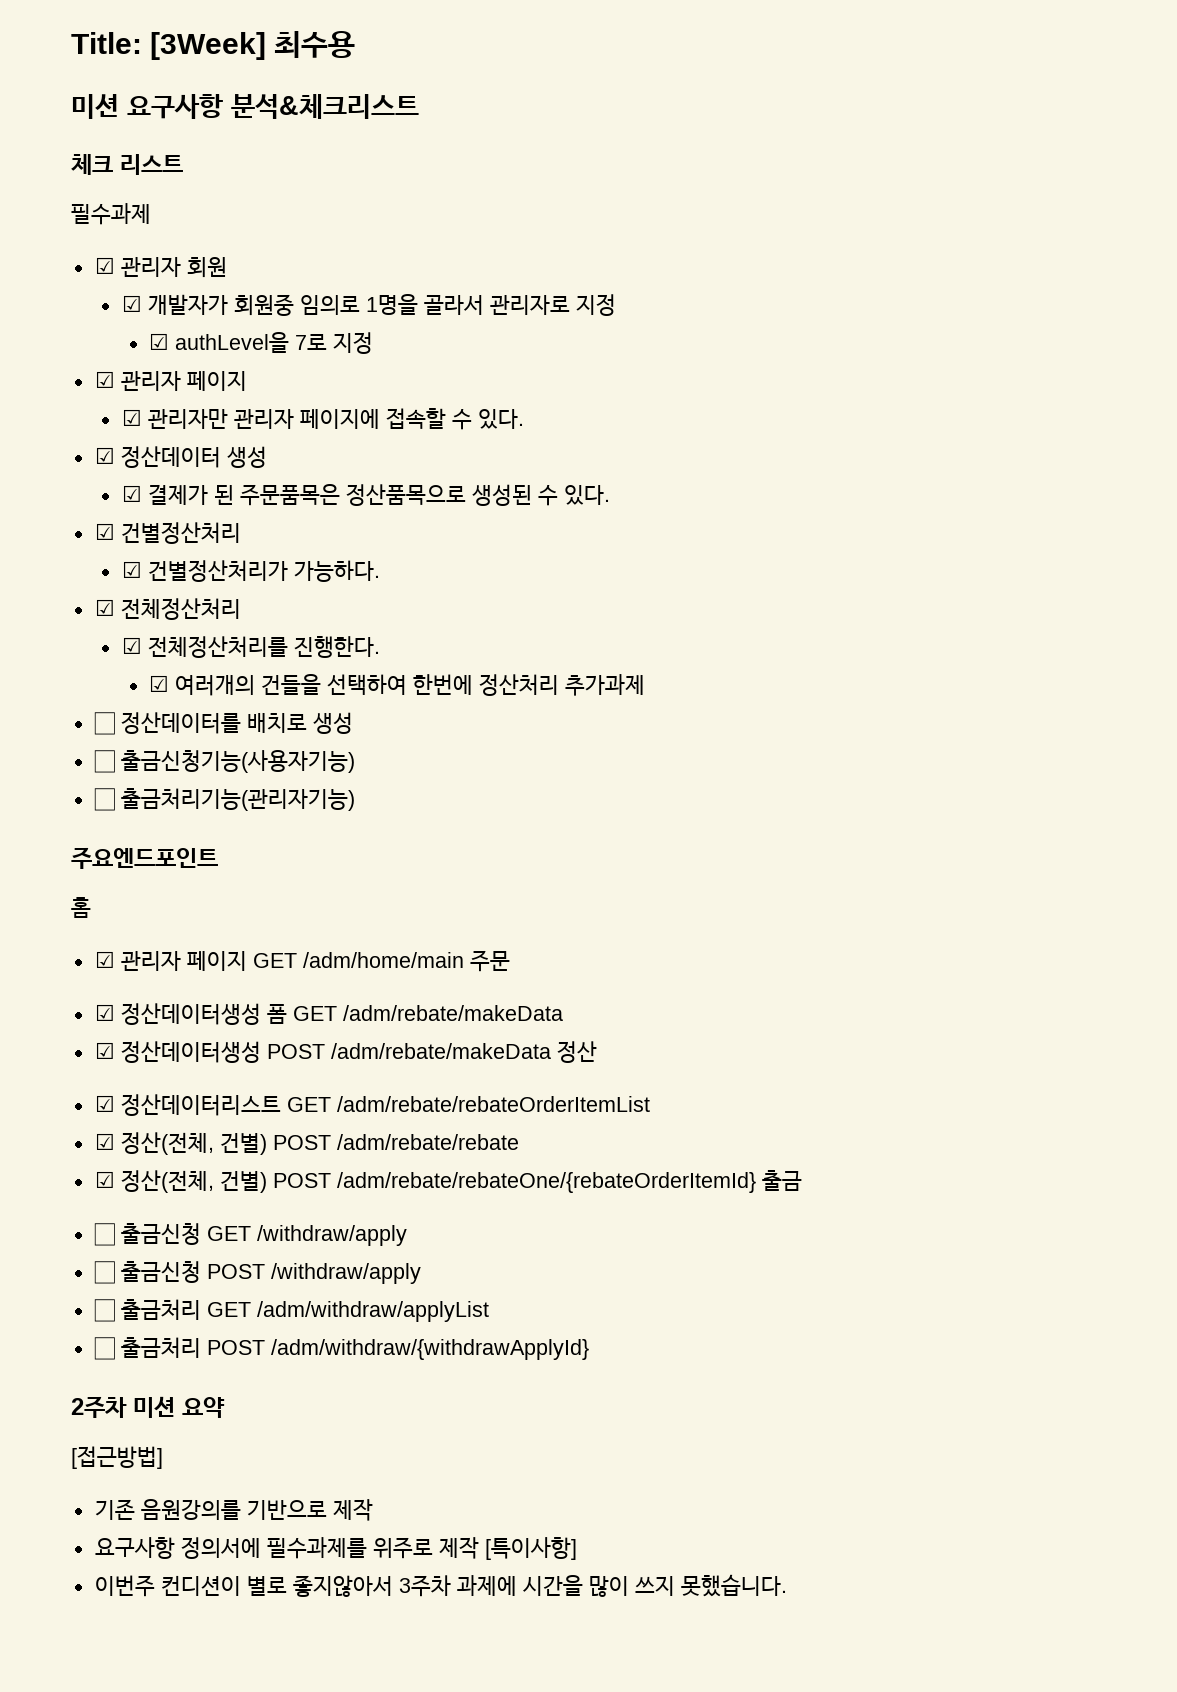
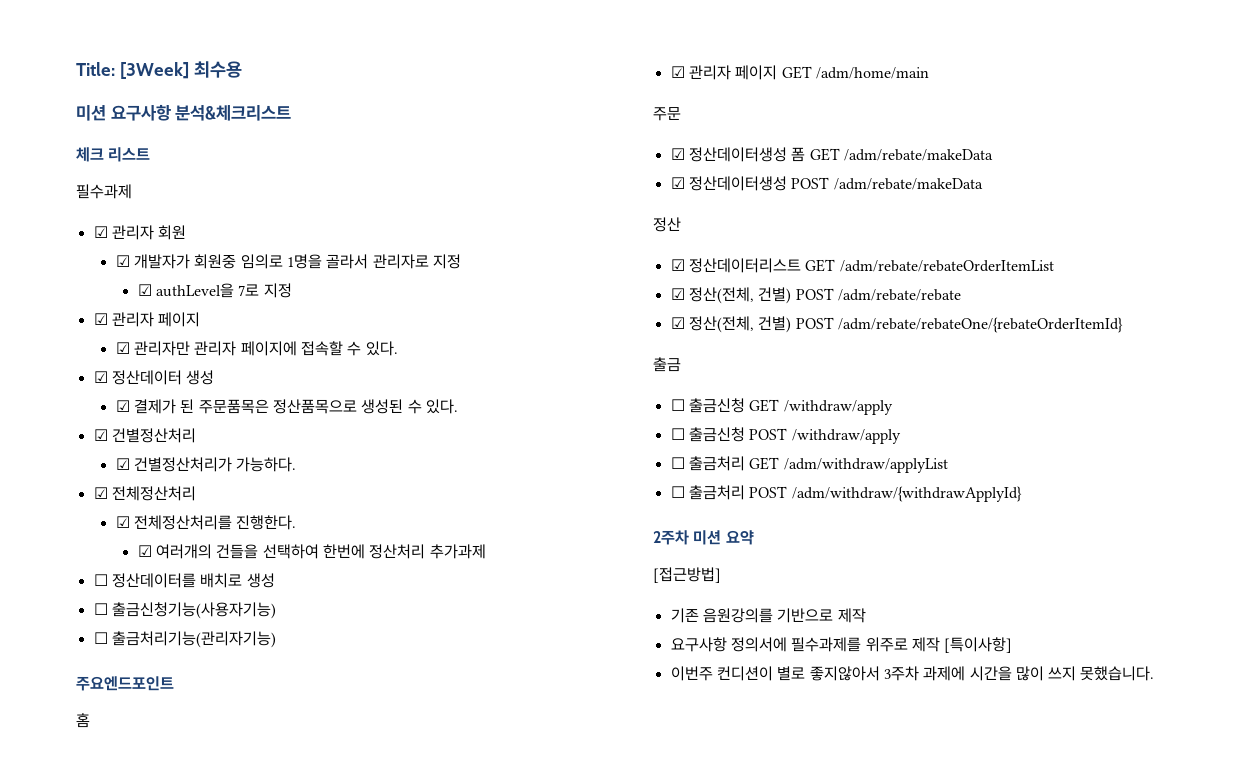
- ☑ 관리자 페이지 GET /adm/home/main 주문
+ ☑ 관리자 페이지 GET /adm/home/main
+ 주문
- ☑ 정산데이터생성 POST /adm/rebate/makeData 정산
+ ☑ 정산데이터생성 POST /adm/rebate/makeData
+ 정산
- ☑ 정산(전체, 건별) POST /adm/rebate/rebateOne/{rebateOrderItemId} 출금
+ ☑ 정산(전체, 건별) POST /adm/rebate/rebateOne/{rebateOrderItemId}
+ 출금

